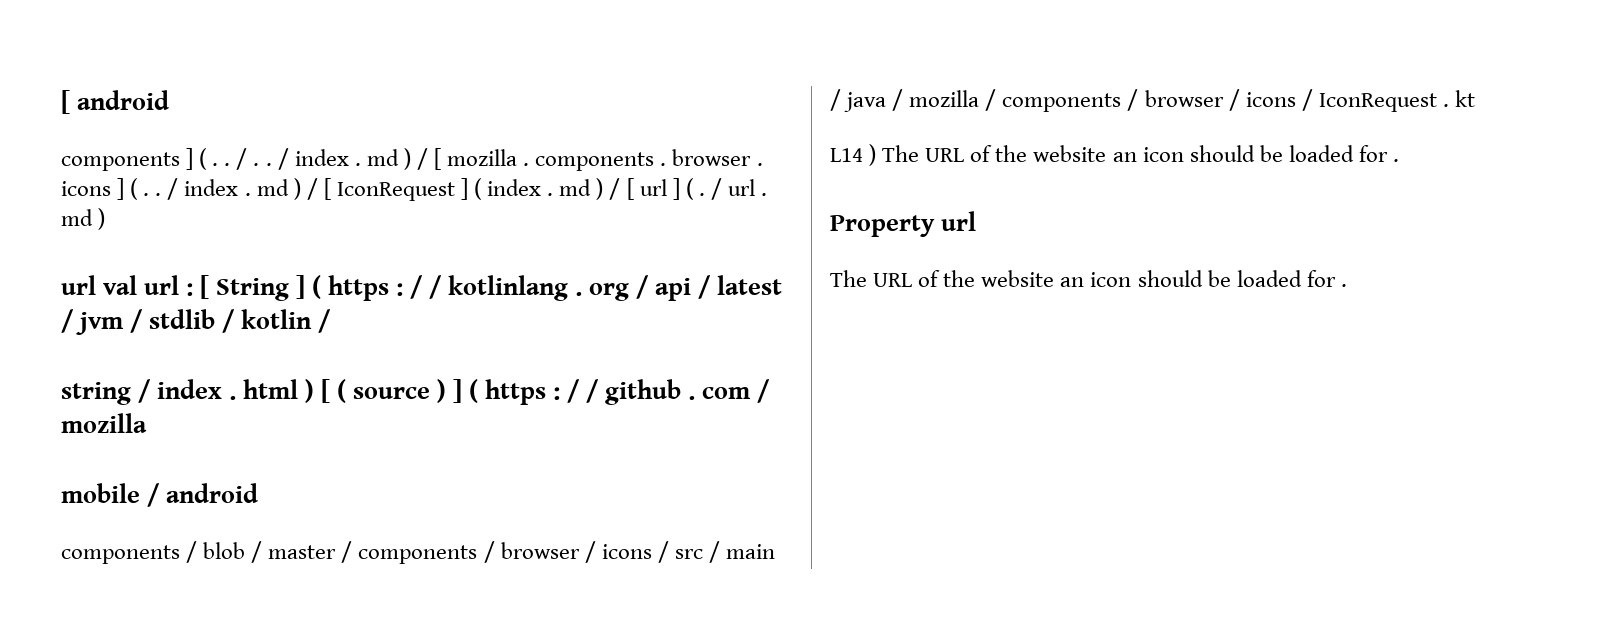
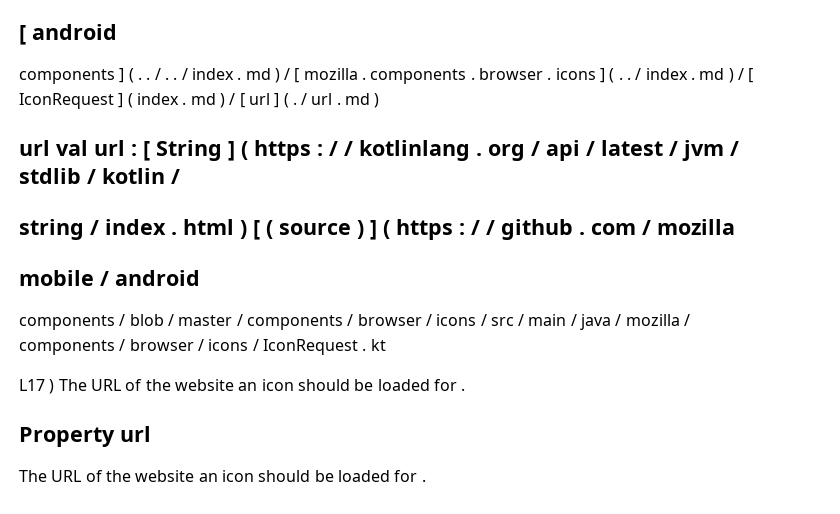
- L14 ) The URL of the website an icon should be loaded for .
+ L17 ) The URL of the website an icon should be loaded for .

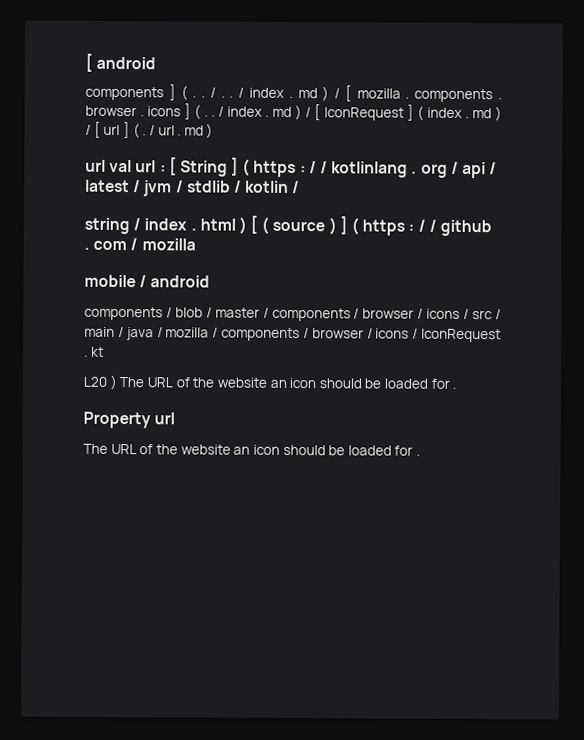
- L17 ) The URL of the website an icon should be loaded for .
+ L20 ) The URL of the website an icon should be loaded for .

